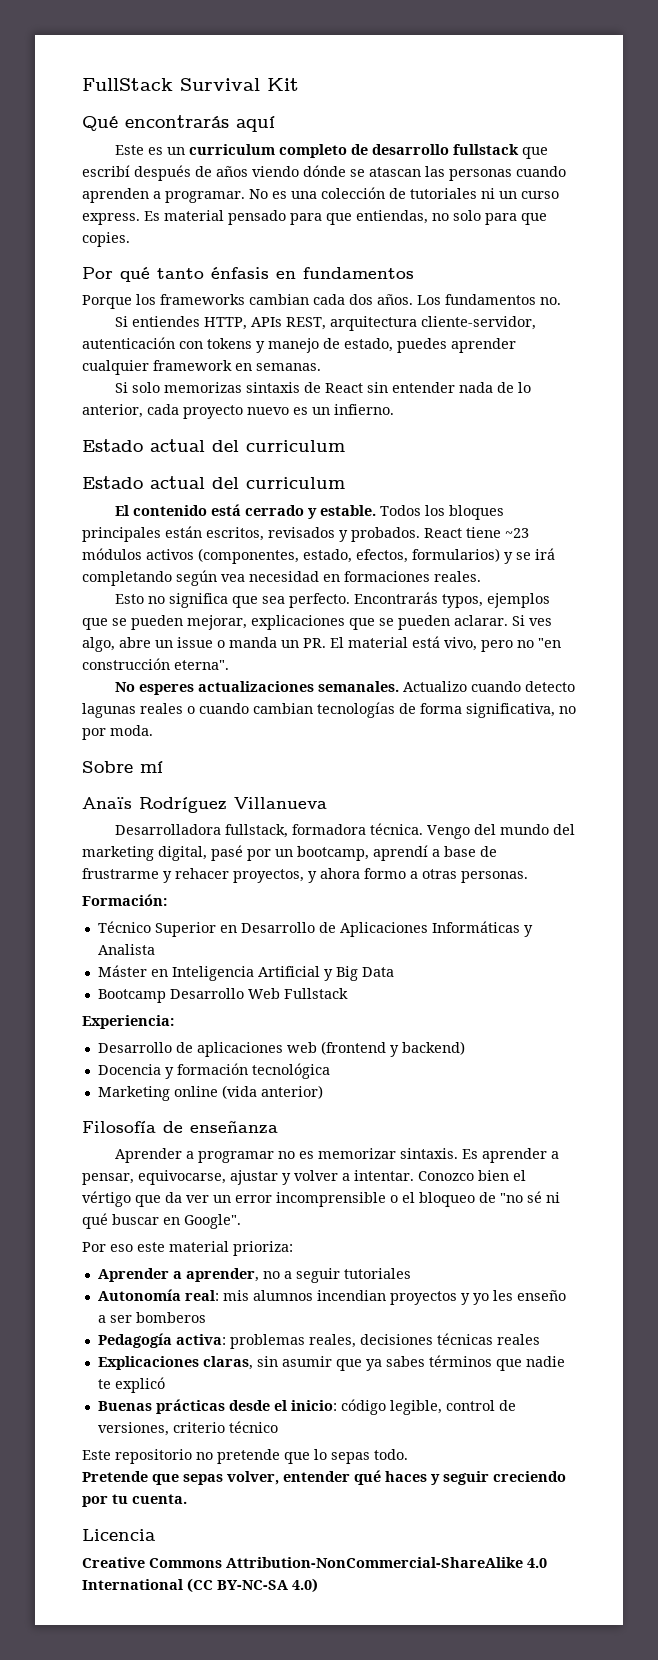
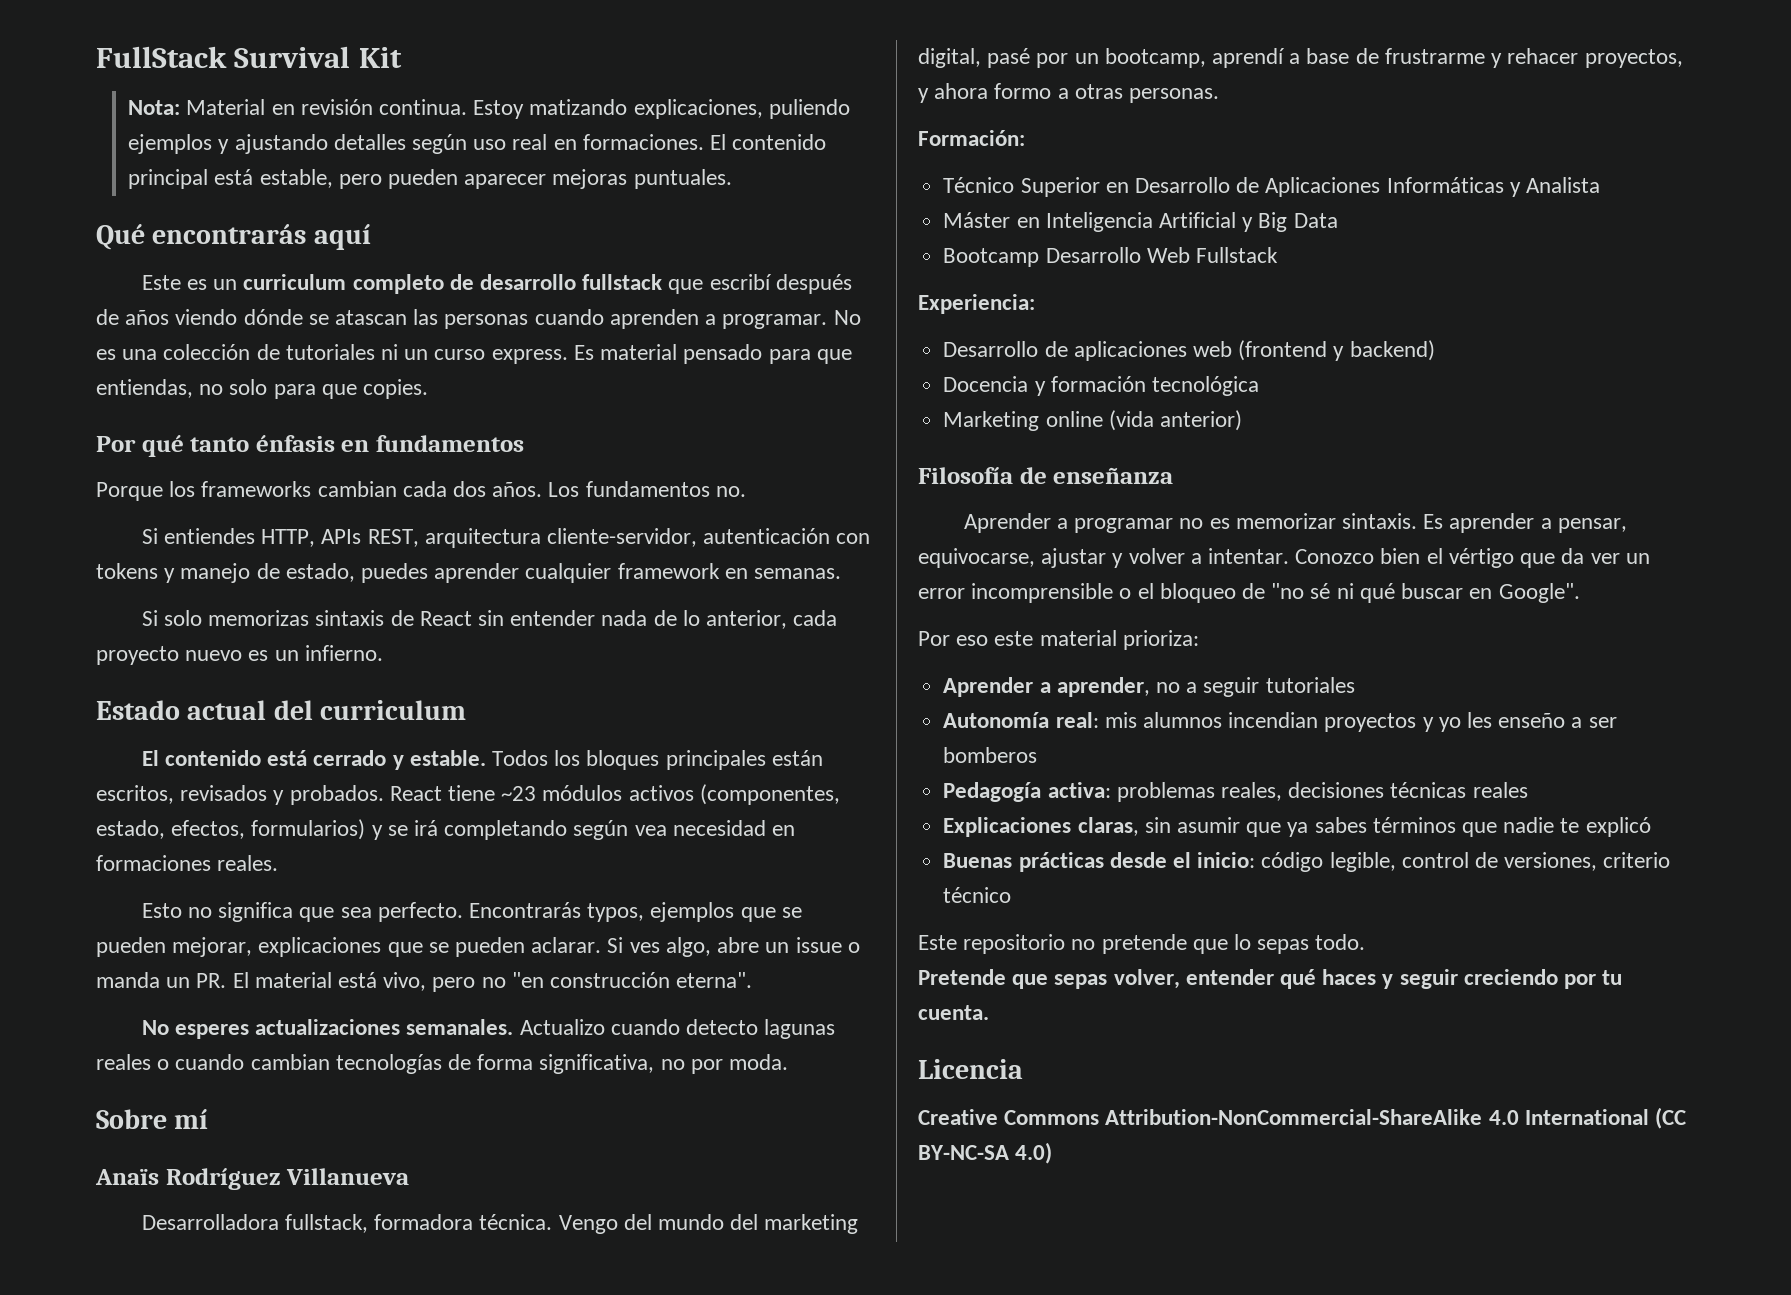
+ Nota: Material en revisión continua. Estoy matizando explicaciones, puliendo ejemplos y ajustando detalles según uso real en formaciones. El contenido principal está estable, pero pueden aparecer mejoras puntuales.
  Si solo memorizas sintaxis de React sin entender nada de lo anterior, cada proyecto nuevo es un infierno.
- Estado actual del curriculum

